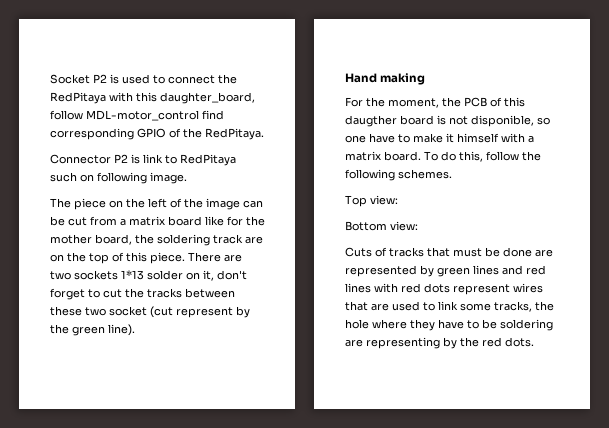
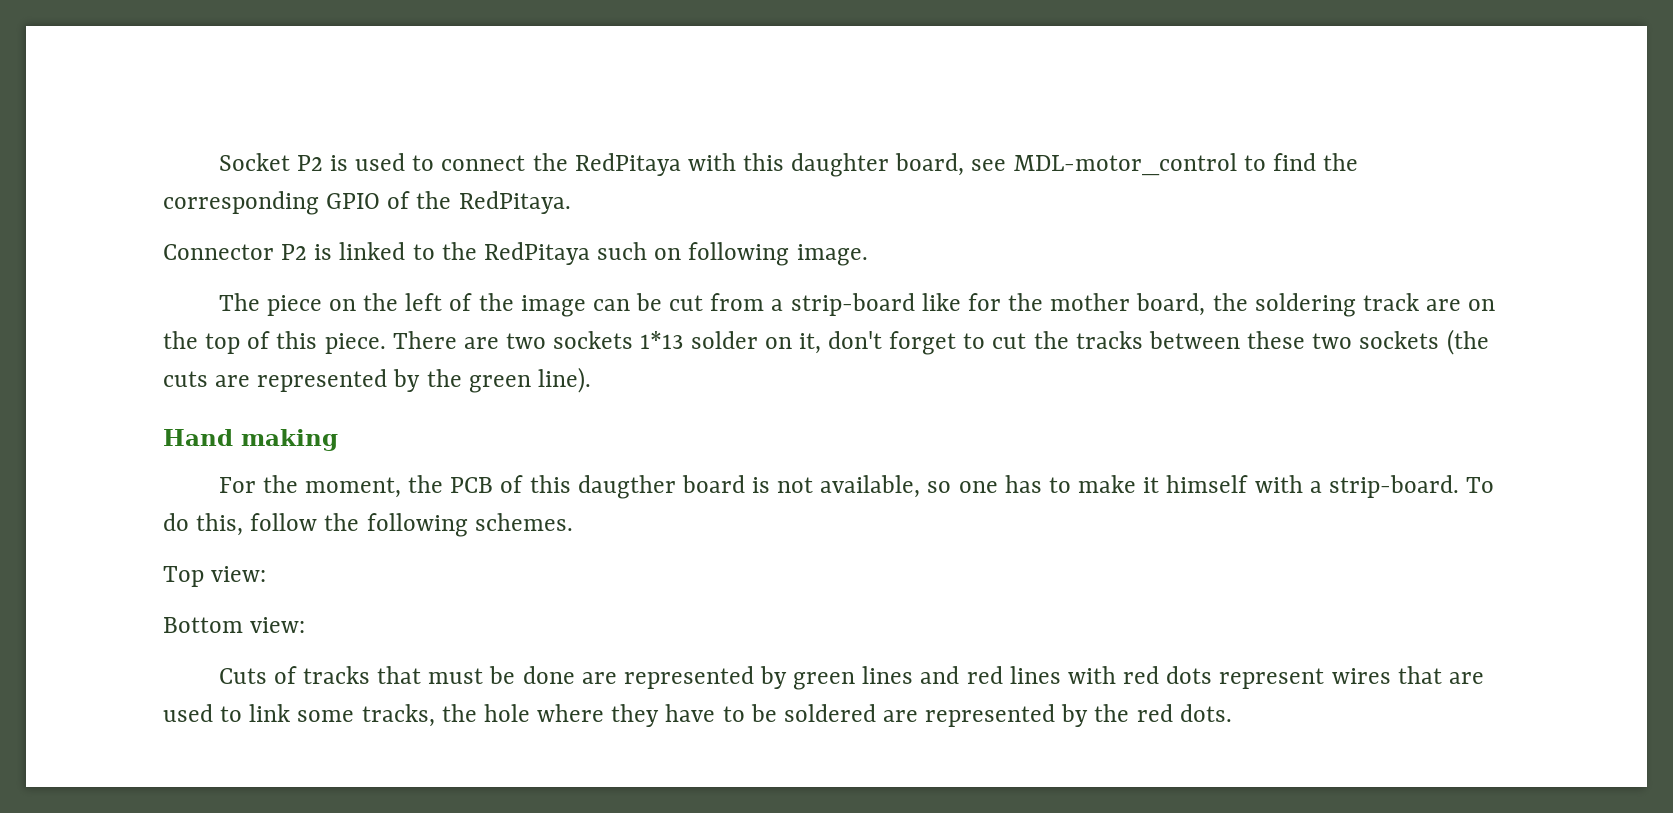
- Socket P2 is used to connect the RedPitaya with this daughter_board, follow MDL-motor_control find corresponding GPIO of the RedPitaya.
+ Socket P2 is used to connect the RedPitaya with this daughter board, see MDL-motor_control to find the corresponding GPIO of the RedPitaya.
- Connector P2 is link to RedPitaya such on following image.
+ Connector P2 is linked to the RedPitaya such on following image.
- The piece on the left of the image can be cut from a matrix board like for the mother board, the soldering track are on the top of this piece.
+ The piece on the left of the image can be cut from a strip-board like for the mother board, the soldering track are on the top of this piece.
- There are two sockets 1*13 solder on it, don't forget to cut the tracks between these two socket (cut represent by the green line).
+ There are two sockets 1*13 solder on it, don't forget to cut the tracks between these two sockets (the cuts are represented by the green line).
- For the moment, the PCB of this daugther board is not disponible, so one have to make it himself with a matrix board.
+ For the moment, the PCB of this daugther board is not available, so one has to make it himself with a strip-board.
- Cuts of tracks that must be done are represented by green lines and red lines with red dots represent wires that are used to link some tracks, the hole where they have to be soldering are representing by the red dots.
+ Cuts of tracks that must be done are represented by green lines and red lines with red dots represent wires that are used to link some tracks, the hole where they have to be soldered are represented by the red dots.

